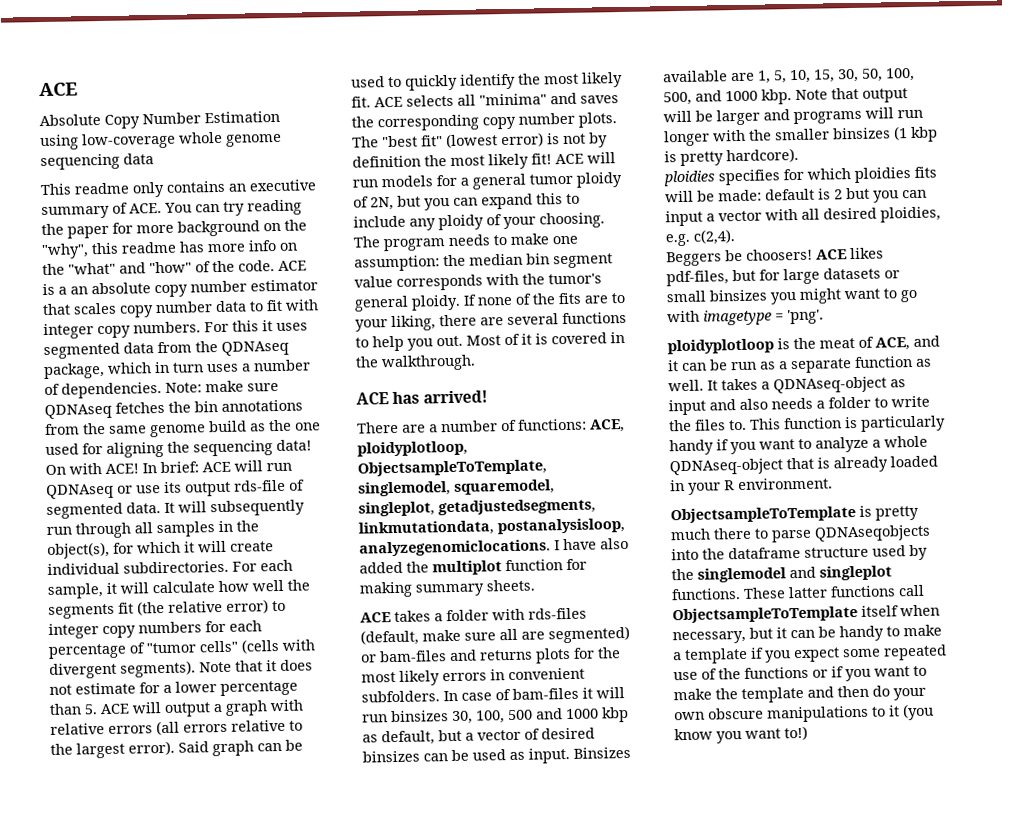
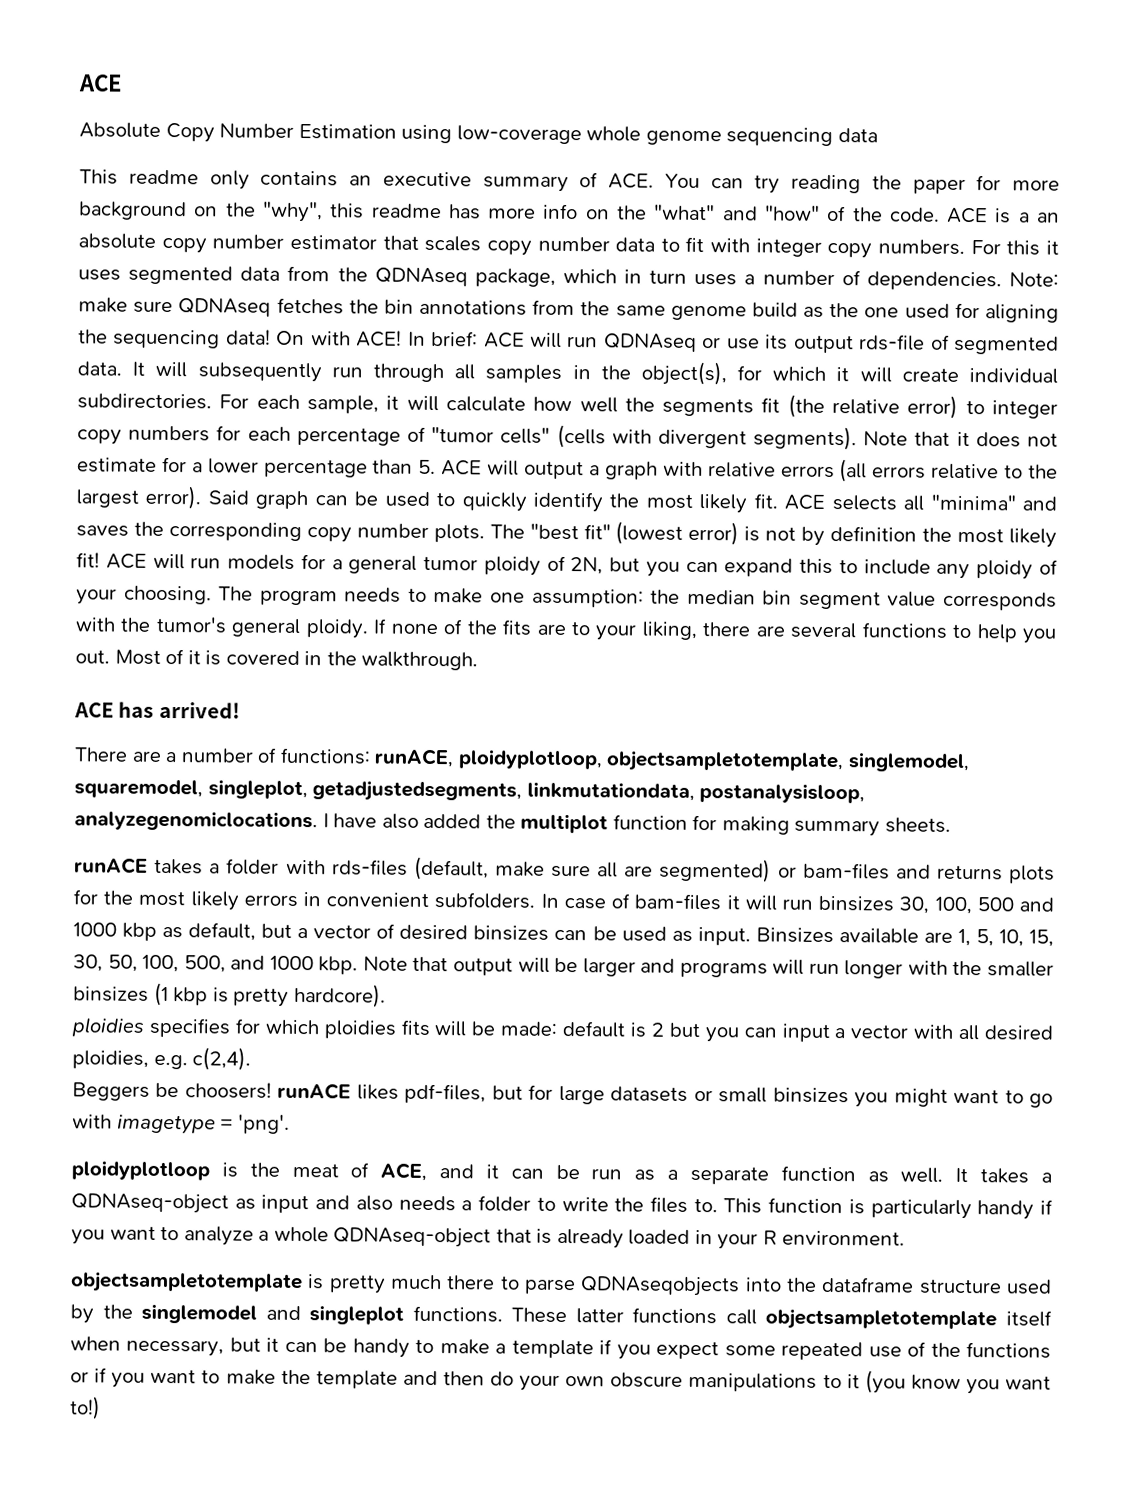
- There are a number of functions: ACE, ploidyplotloop, ObjectsampleToTemplate, singlemodel, squaremodel, singleplot, getadjustedsegments, linkmutationdata, postanalysisloop, analyzegenomiclocations.
+ There are a number of functions: runACE, ploidyplotloop, objectsampletotemplate, singlemodel, squaremodel, singleplot, getadjustedsegments, linkmutationdata, postanalysisloop, analyzegenomiclocations.
- ACE takes a folder with rds-files (default, make sure all are segmented) or bam-files and returns plots for the most likely errors in convenient subfolders.
+ runACE takes a folder with rds-files (default, make sure all are segmented) or bam-files and returns plots for the most likely errors in convenient subfolders.
- Beggers be choosers! ACE likes pdf-files, but for large datasets or small binsizes you might want to go with imagetype = 'png'.
+ Beggers be choosers! runACE likes pdf-files, but for large datasets or small binsizes you might want to go with imagetype = 'png'.
- ObjectsampleToTemplate is pretty much there to parse QDNAseqobjects into the dataframe structure used by the singlemodel and singleplot functions.
+ objectsampletotemplate is pretty much there to parse QDNAseqobjects into the dataframe structure used by the singlemodel and singleplot functions.
- These latter functions call ObjectsampleToTemplate itself when necessary, but it can be handy to make a template if you expect some repeated use of the functions or if you want to make the template and then do your own obscure manipulations to it (you know you want to!)
+ These latter functions call objectsampletotemplate itself when necessary, but it can be handy to make a template if you expect some repeated use of the functions or if you want to make the template and then do your own obscure manipulations to it (you know you want to!)

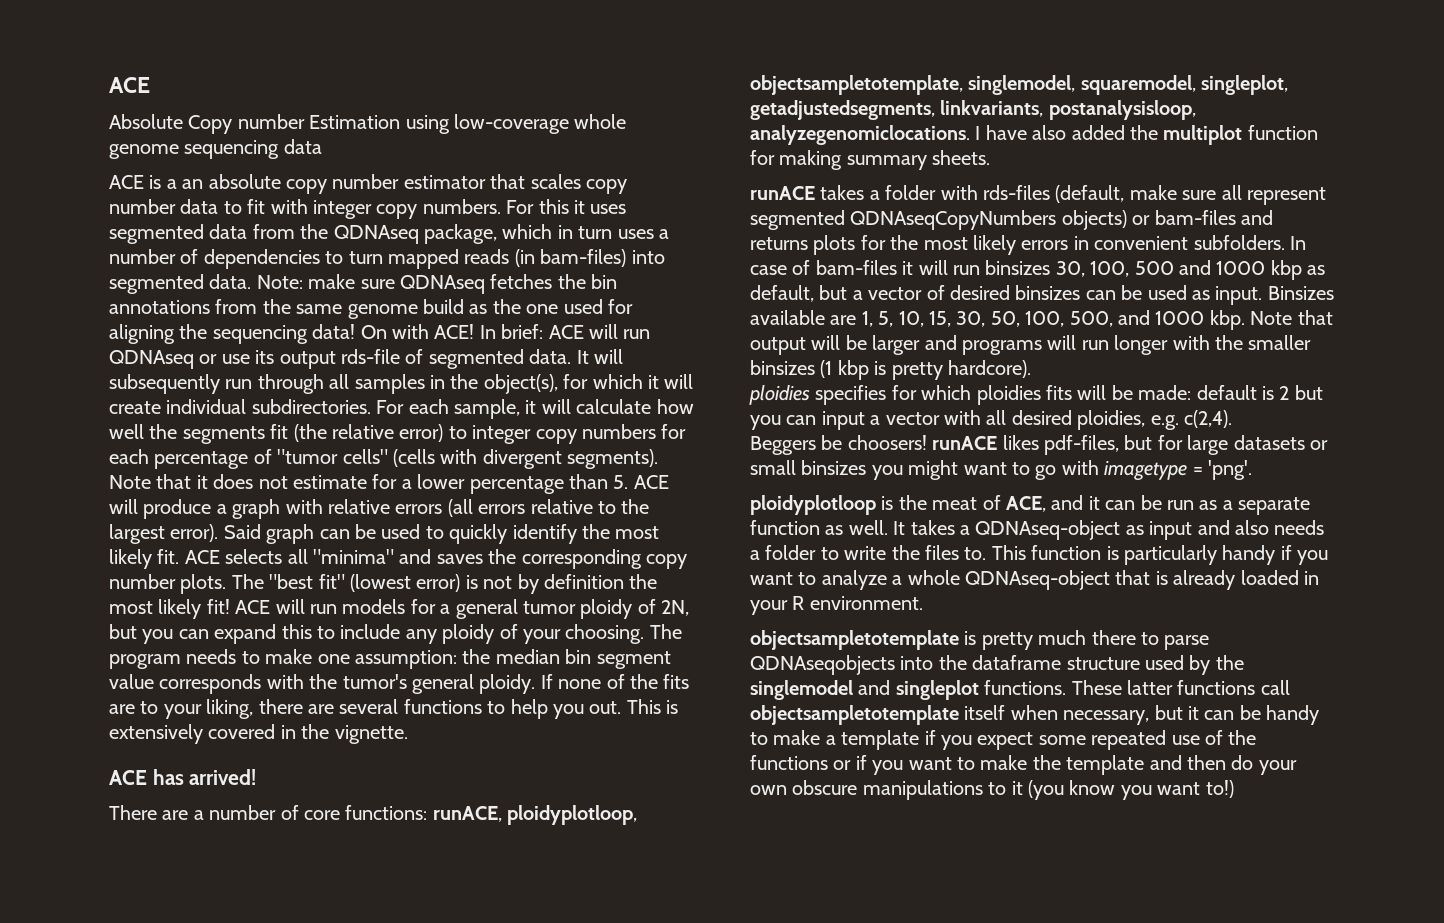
- Absolute Copy Number Estimation using low-coverage whole genome sequencing data
+ Absolute Copy number Estimation using low-coverage whole genome sequencing data
- This readme only contains an executive summary of ACE. You can try reading the paper for more background on the "why", this readme has more info on the "what" and "how" of the code.
- For this it uses segmented data from the QDNAseq package, which in turn uses a number of dependencies.
+ For this it uses segmented data from the QDNAseq package, which in turn uses a number of dependencies to turn mapped reads (in bam-files) into segmented data.
- Note that it does not estimate for a lower percentage than 5. ACE will output a graph with relative errors (all errors relative to the largest error).
+ Note that it does not estimate for a lower percentage than 5. ACE will produce a graph with relative errors (all errors relative to the largest error).
- Most of it is covered in the walkthrough.
+ This is extensively covered in the vignette.
- There are a number of functions: runACE, ploidyplotloop, objectsampletotemplate, singlemodel, squaremodel, singleplot, getadjustedsegments, linkmutationdata, postanalysisloop, analyzegenomiclocations.
+ There are a number of core functions: runACE, ploidyplotloop, objectsampletotemplate, singlemodel, squaremodel, singleplot, getadjustedsegments, linkvariants, postanalysisloop, analyzegenomiclocations.
- runACE takes a folder with rds-files (default, make sure all are segmented) or bam-files and returns plots for the most likely errors in convenient subfolders.
+ runACE takes a folder with rds-files (default, make sure all represent segmented QDNAseqCopyNumbers objects) or bam-files and returns plots for the most likely errors in convenient subfolders.

